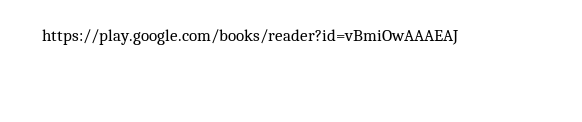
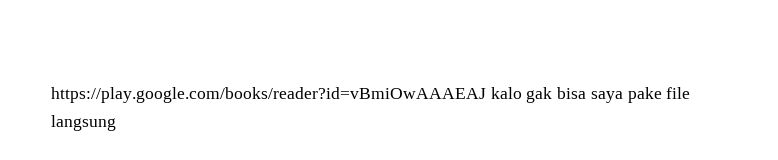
- https://play.google.com/books/reader?id=vBmiOwAAAEAJ
+ https://play.google.com/books/reader?id=vBmiOwAAAEAJ kalo gak bisa saya pake file langsung

